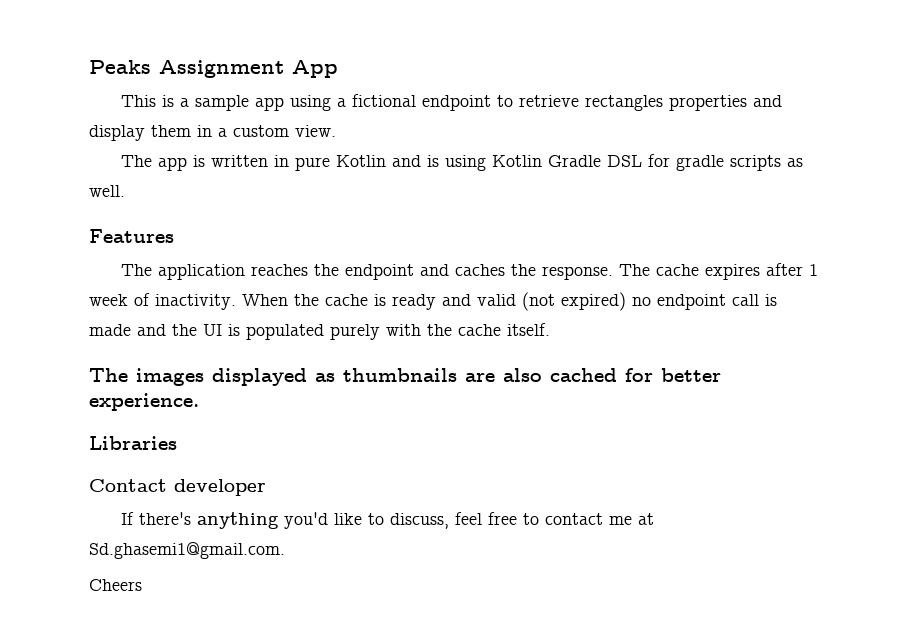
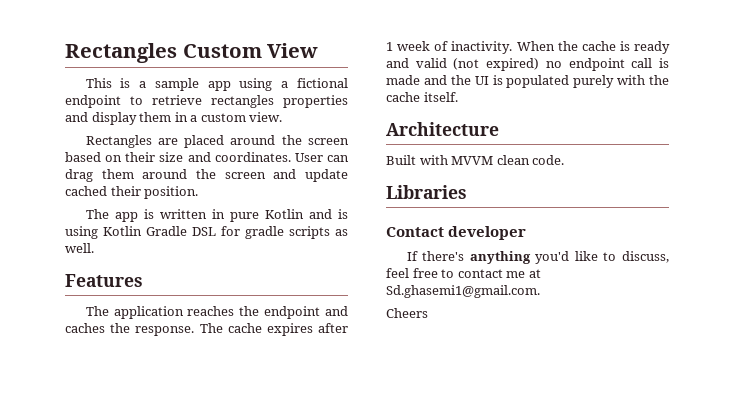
- Peaks Assignment App
+ Rectangles Custom View
+ Rectangles are placed around the screen based on their size and coordinates. User can drag them around the screen and update cached their position.
- The images displayed as thumbnails are also cached for better experience.
+ Architecture
+ Built with MVVM clean code.

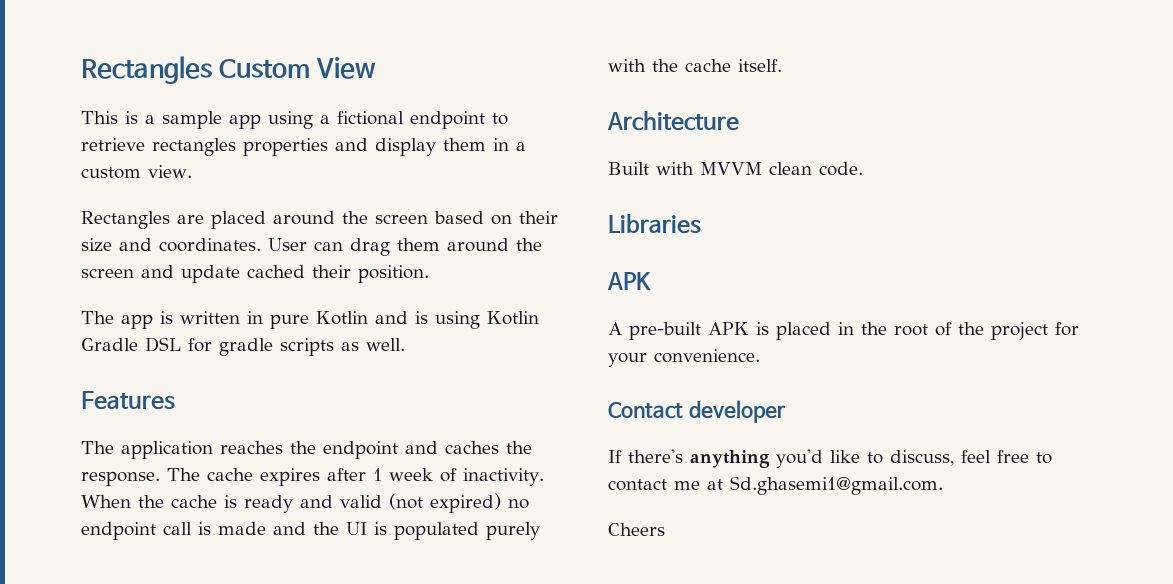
  Libraries
+ APK
+ A pre-built APK is placed in the root of the project for your convenience.

